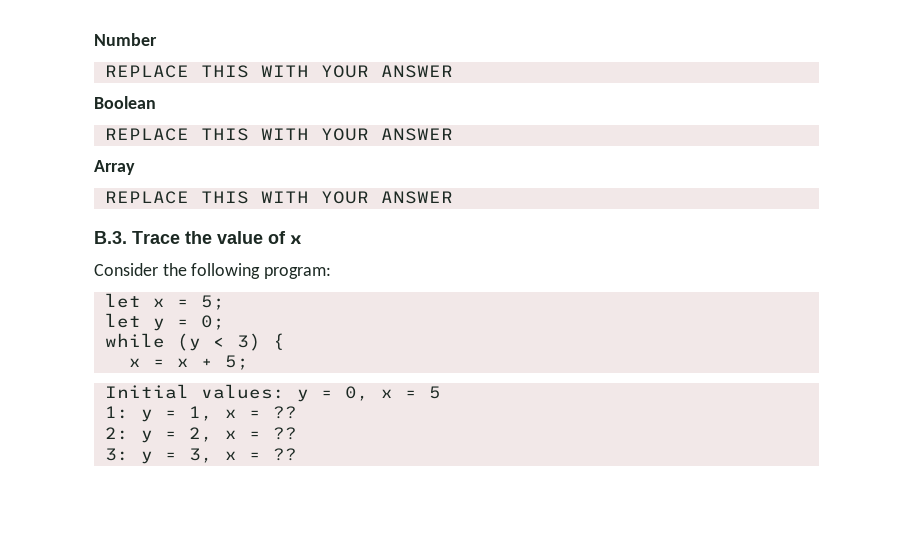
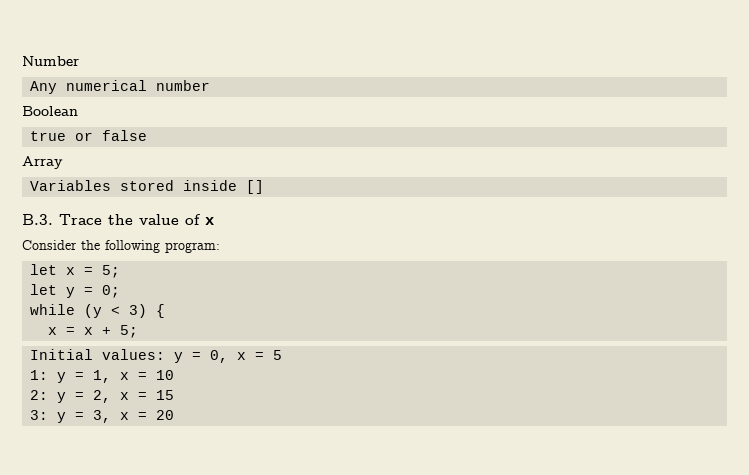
  Number
- REPLACE THIS WITH YOUR ANSWER
+ Any numerical number
  Boolean
- REPLACE THIS WITH YOUR ANSWER
+ true or false
  Array
- REPLACE THIS WITH YOUR ANSWER
+ Variables stored inside []
- 1: y = 1, x = ??
+ 1: y = 1, x = 10
- 2: y = 2, x = ??
+ 2: y = 2, x = 15
- 3: y = 3, x = ??
+ 3: y = 3, x = 20

